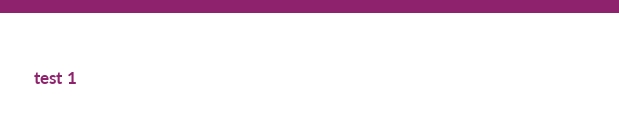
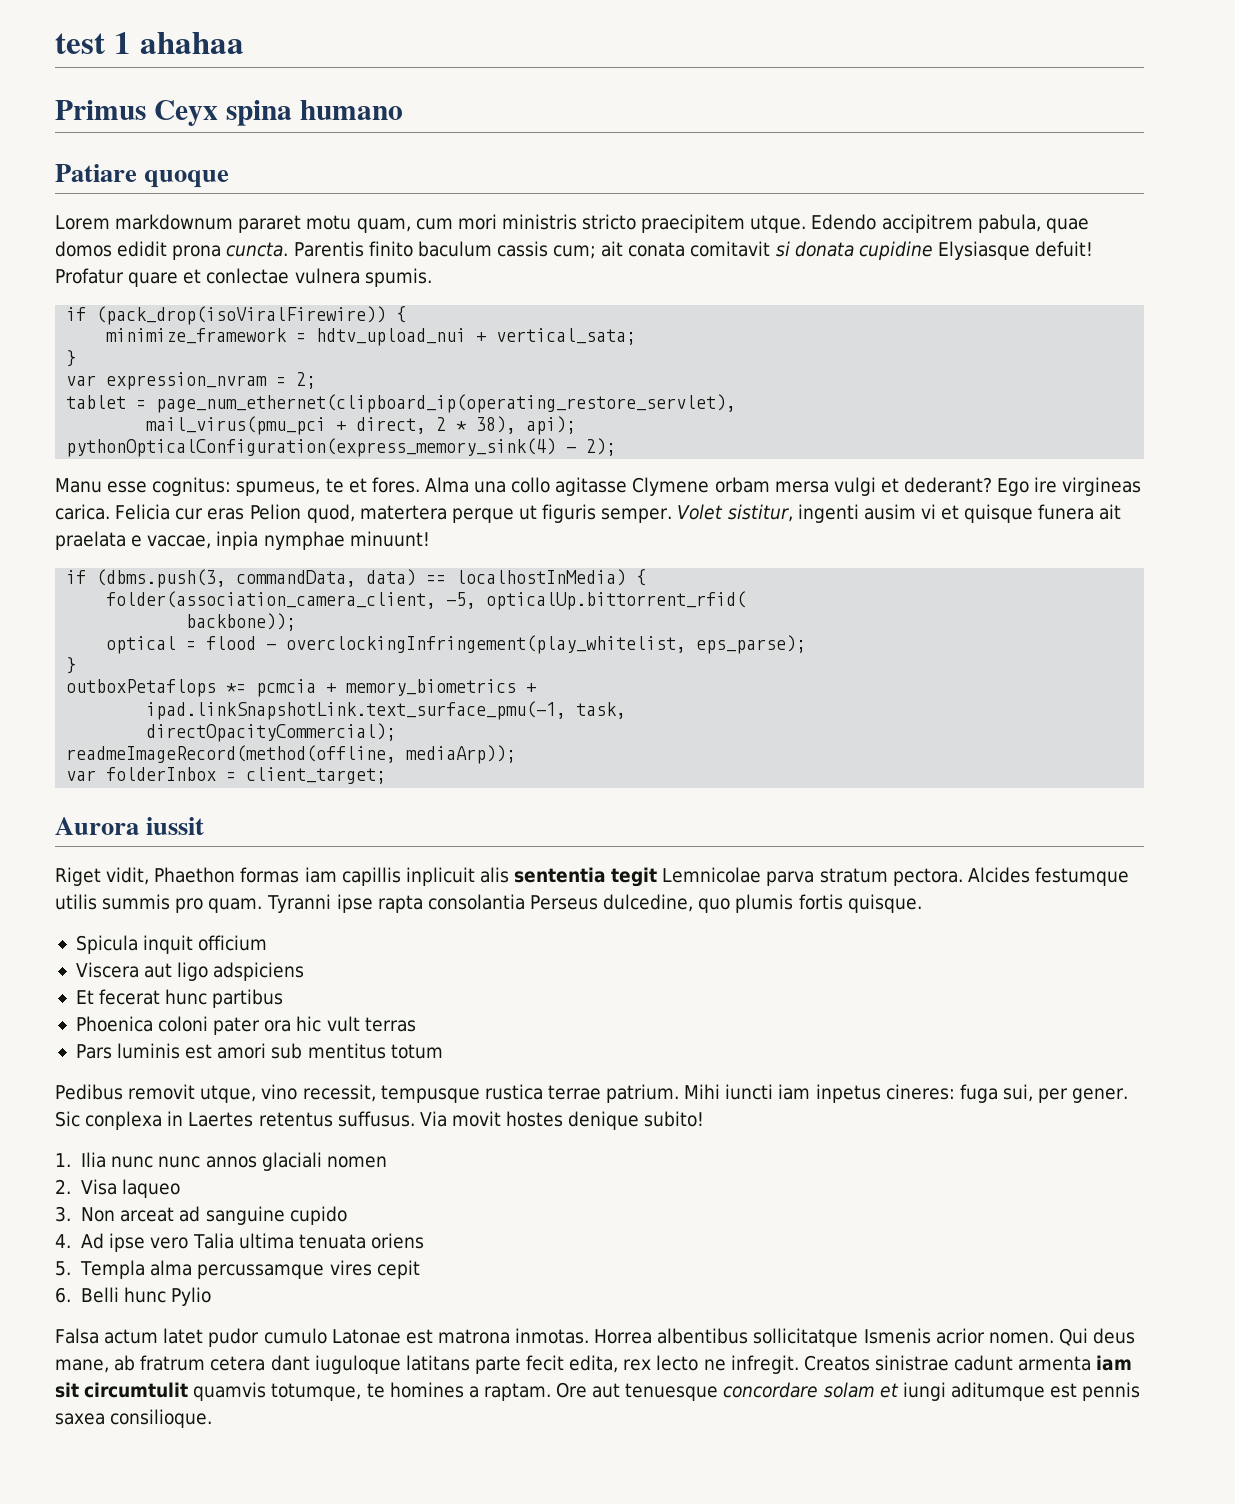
- test 1
+ test 1 ahahaa
+ Primus Ceyx spina humano
+ Patiare quoque
+ Lorem markdownum pararet motu quam, cum mori ministris stricto praecipitem utque. Edendo accipitrem pabula, quae domos edidit prona cuncta. Parentis finito baculum cassis cum; ait conata comitavit si donata cupidine Elysiasque defuit! Profatur quare et conlectae vulnera spumis.
+ if (pack_drop(isoViralFirewire)) {
+ minimize_framework = hdtv_upload_nui + vertical_sata;
+ }
+ var expression_nvram = 2;
+ tablet = page_num_ethernet(clipboard_ip(operating_restore_servlet),
+ mail_virus(pmu_pci + direct, 2 * 38), api);
+ pythonOpticalConfiguration(express_memory_sink(4) - 2);
+ Manu esse cognitus: spumeus, te et fores. Alma una collo agitasse Clymene orbam mersa vulgi et dederant? Ego ire virgineas carica. Felicia cur eras Pelion quod, matertera perque ut figuris semper. Volet sistitur, ingenti ausim vi et quisque funera ait praelata e vaccae, inpia nymphae minuunt!
+ if (dbms.push(3, commandData, data) == localhostInMedia) {
+ folder(association_camera_client, -5, opticalUp.bittorrent_rfid(
+ backbone));
+ optical = flood - overclockingInfringement(play_whitelist, eps_parse);
+ }
+ outboxPetaflops *= pcmcia + memory_biometrics +
+ ipad.linkSnapshotLink.text_surface_pmu(-1, task,
+ directOpacityCommercial);
+ readmeImageRecord(method(offline, mediaArp));
+ var folderInbox = client_target;
+ Aurora iussit
+ Riget vidit, Phaethon formas iam capillis inplicuit alis sententia tegit Lemnicolae parva stratum pectora. Alcides festumque utilis summis pro quam. Tyranni ipse rapta consolantia Perseus dulcedine, quo plumis fortis quisque.
+ Spicula inquit officium
+ Viscera aut ligo adspiciens
+ Et fecerat hunc partibus
+ Phoenica coloni pater ora hic vult terras
+ Pars luminis est amori sub mentitus totum
+ Pedibus removit utque, vino recessit, tempusque rustica terrae patrium. Mihi iuncti iam inpetus cineres: fuga sui, per gener. Sic conplexa in Laertes retentus suffusus. Via movit hostes denique subito!
+ 1. Ilia nunc nunc annos glaciali nomen
+ 2. Visa laqueo
+ 3. Non arceat ad sanguine cupido
+ 4. Ad ipse vero Talia ultima tenuata oriens
+ 5. Templa alma percussamque vires cepit
+ 6. Belli hunc Pylio
+ Falsa actum latet pudor cumulo Latonae est matrona inmotas. Horrea albentibus sollicitatque Ismenis acrior nomen. Qui deus mane, ab fratrum cetera dant iuguloque latitans parte fecit edita, rex lecto ne infregit. Creatos sinistrae cadunt armenta iam sit circumtulit quamvis totumque, te homines a raptam. Ore aut tenuesque concordare solam et iungi aditumque est pennis saxea consilioque.

